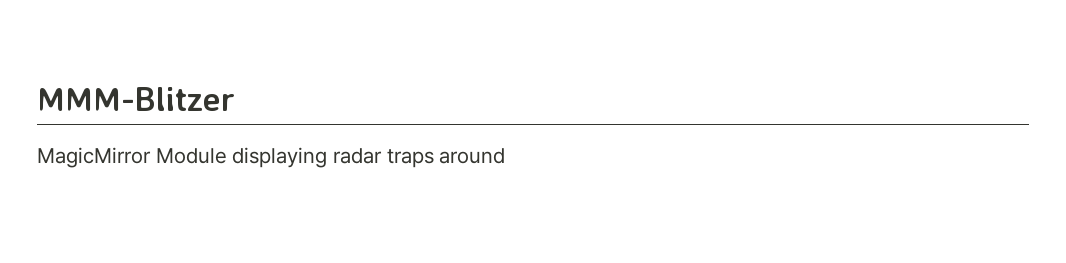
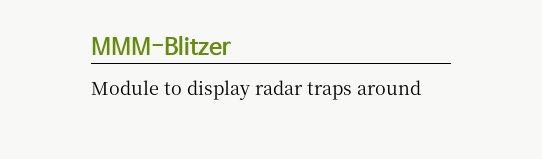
- MagicMirror Module displaying radar traps around
+ Module to display radar traps around

